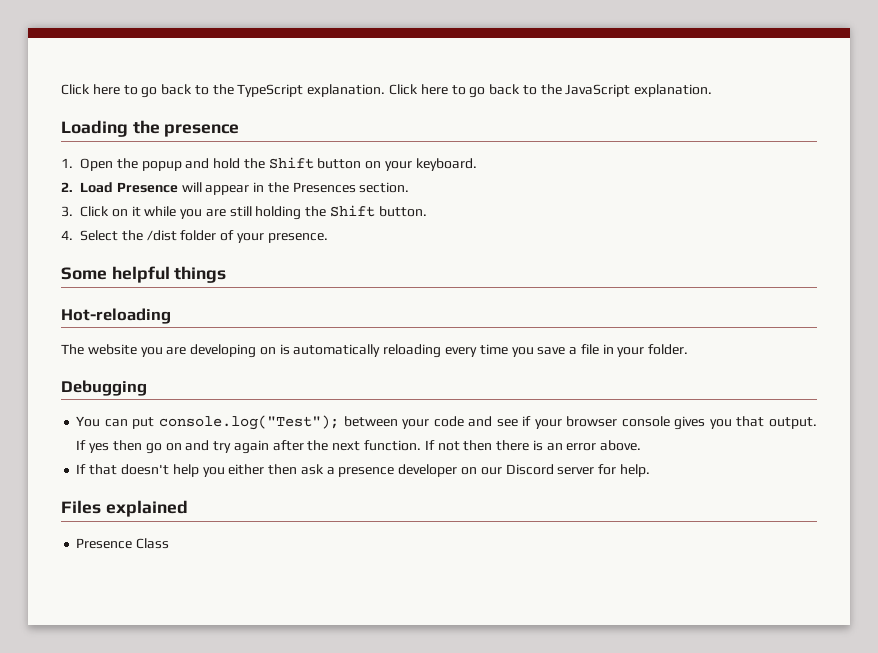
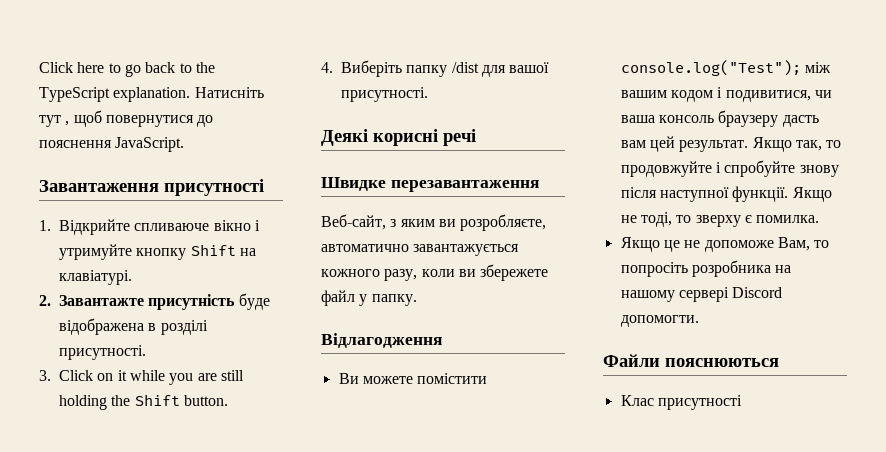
- Click here to go back to the JavaScript explanation.
- Loading the presence
- 1. Open the popup and hold the Shift button on your keyboard.
- 2. Load Presence will appear in the Presences section.
+ Натисніть тут , щоб повернутися до пояснення JavaScript.
+ Завантаження присутності
+ 1. Відкрийте спливаюче вікно і утримуйте кнопку Shift на клавіатурі.
+ 2. Завантажте присутність буде відображена в розділі присутності.
- 4. Select the /dist folder of your presence.
- Some helpful things
- Hot-reloading
- The website you are developing on is automatically reloading every time you save a file in your folder.
- Debugging
- You can put console.log("Test"); between your code and see if your browser console gives you that output. If yes then go on and try again after the next function. If not then there is an error above.
- If that doesn't help you either then ask a presence developer on our Discord server for help.
- Files explained
- Presence Class
+ 4. Виберіть папку /dist для вашої присутності.
+ Деякі корисні речі
+ Швидке перезавантаження
+ Веб-сайт, з яким ви розробляєте, автоматично завантажується кожного разу, коли ви збережете файл у папку.
+ Відлагодження
+ Ви можете помістити console.log("Test"); між вашим кодом і подивитися, чи ваша консоль браузеру дасть вам цей результат. Якщо так, то продовжуйте і спробуйте знову після наступної функції. Якщо не тоді, то зверху є помилка.
+ Якщо це не допоможе Вам, то попросіть розробника на нашому сервері Discord допомогти.
+ Файли пояснюються
+ Клас присутності

